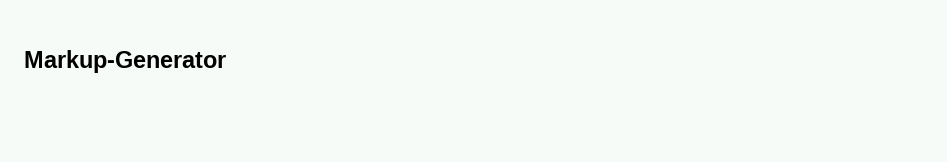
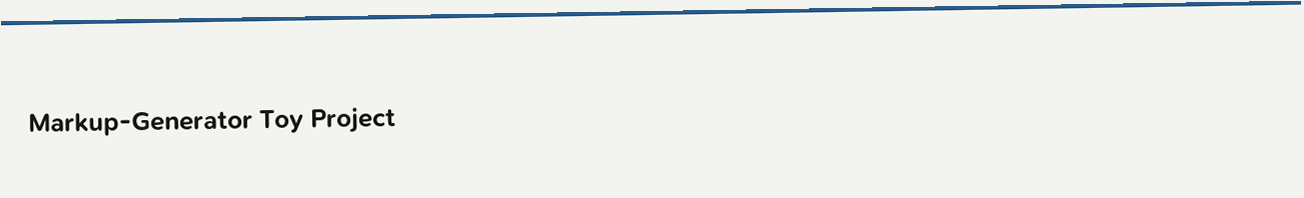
- Markup-Generator
+ Markup-Generator Toy Project

